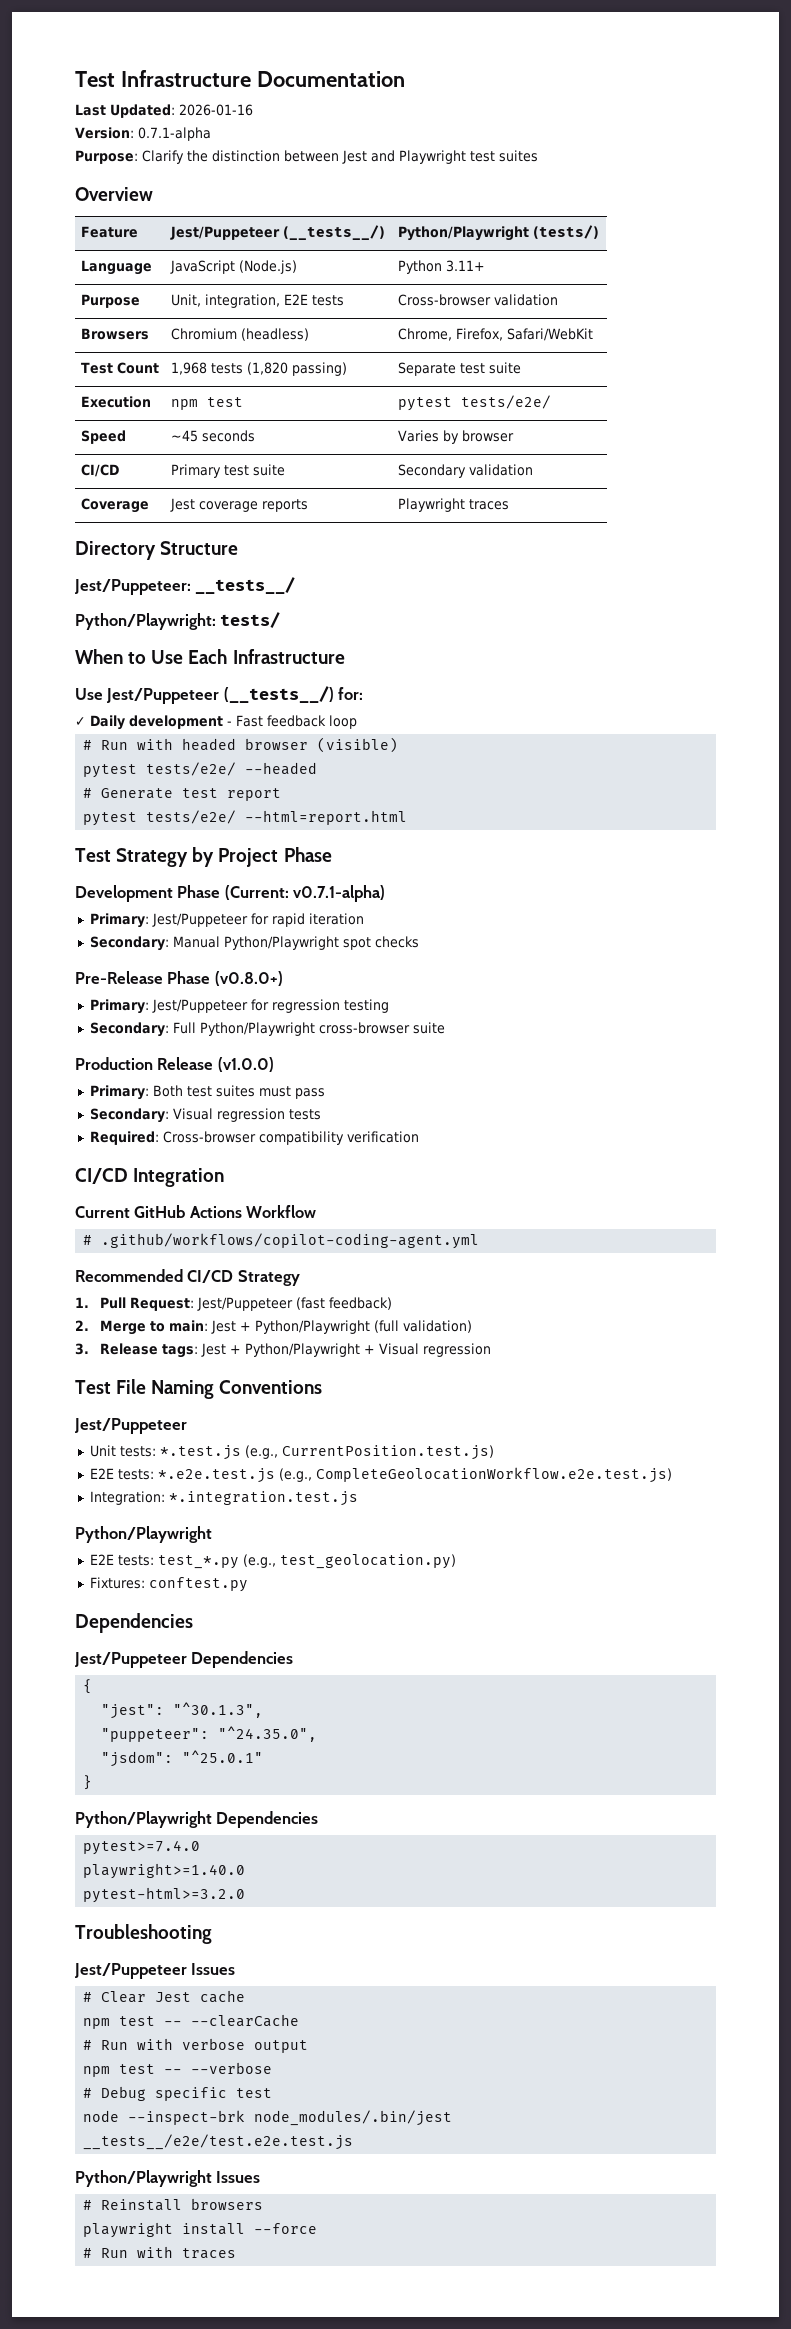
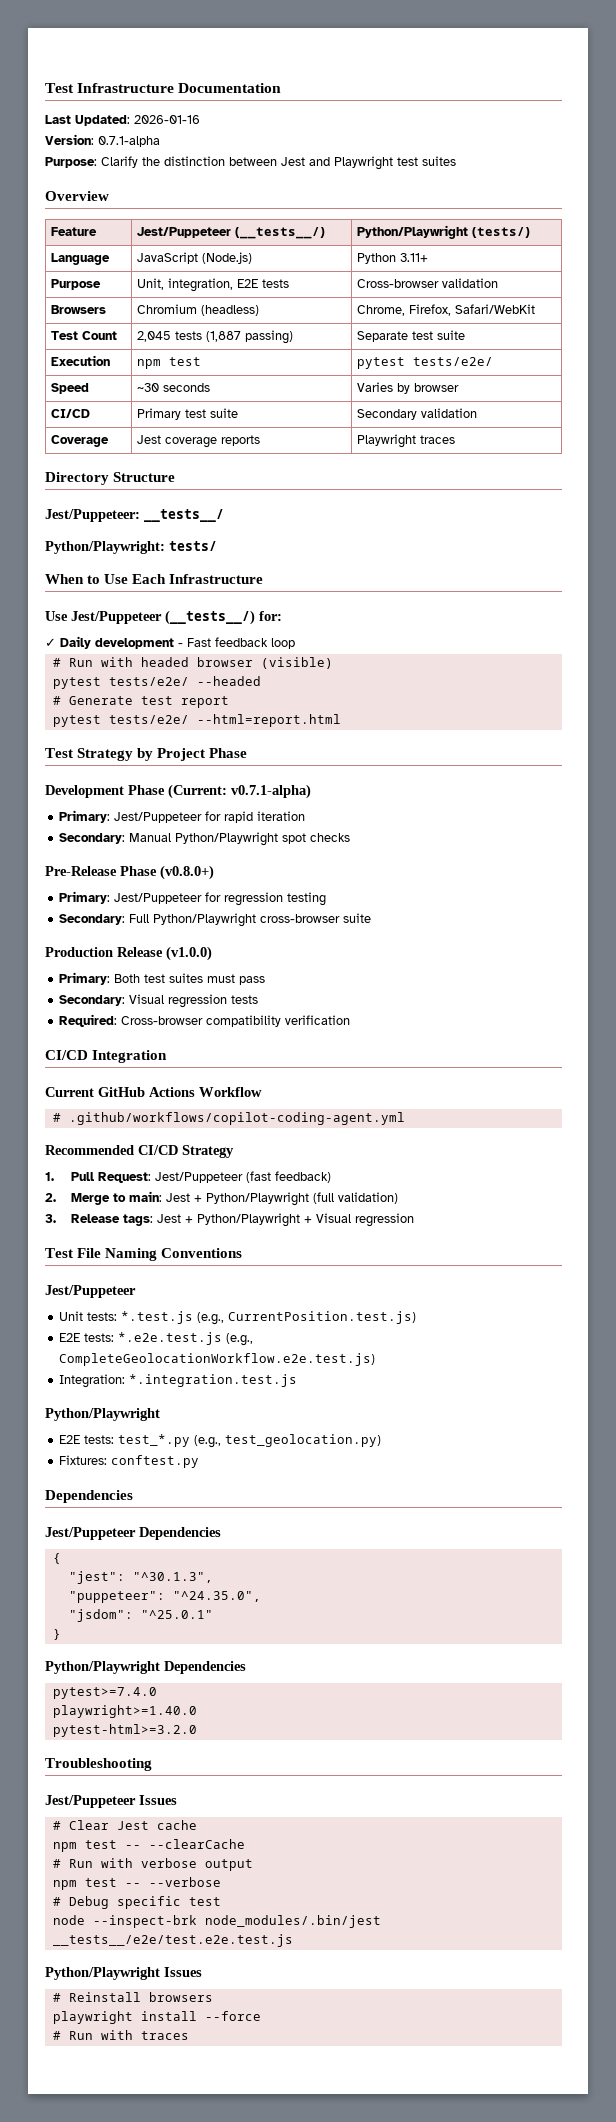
- Test Count | 1,968 tests (1,820 passing) | Separate test suite
+ Test Count | 2,045 tests (1,887 passing) | Separate test suite
- Speed | ~45 seconds | Varies by browser
+ Speed | ~30 seconds | Varies by browser

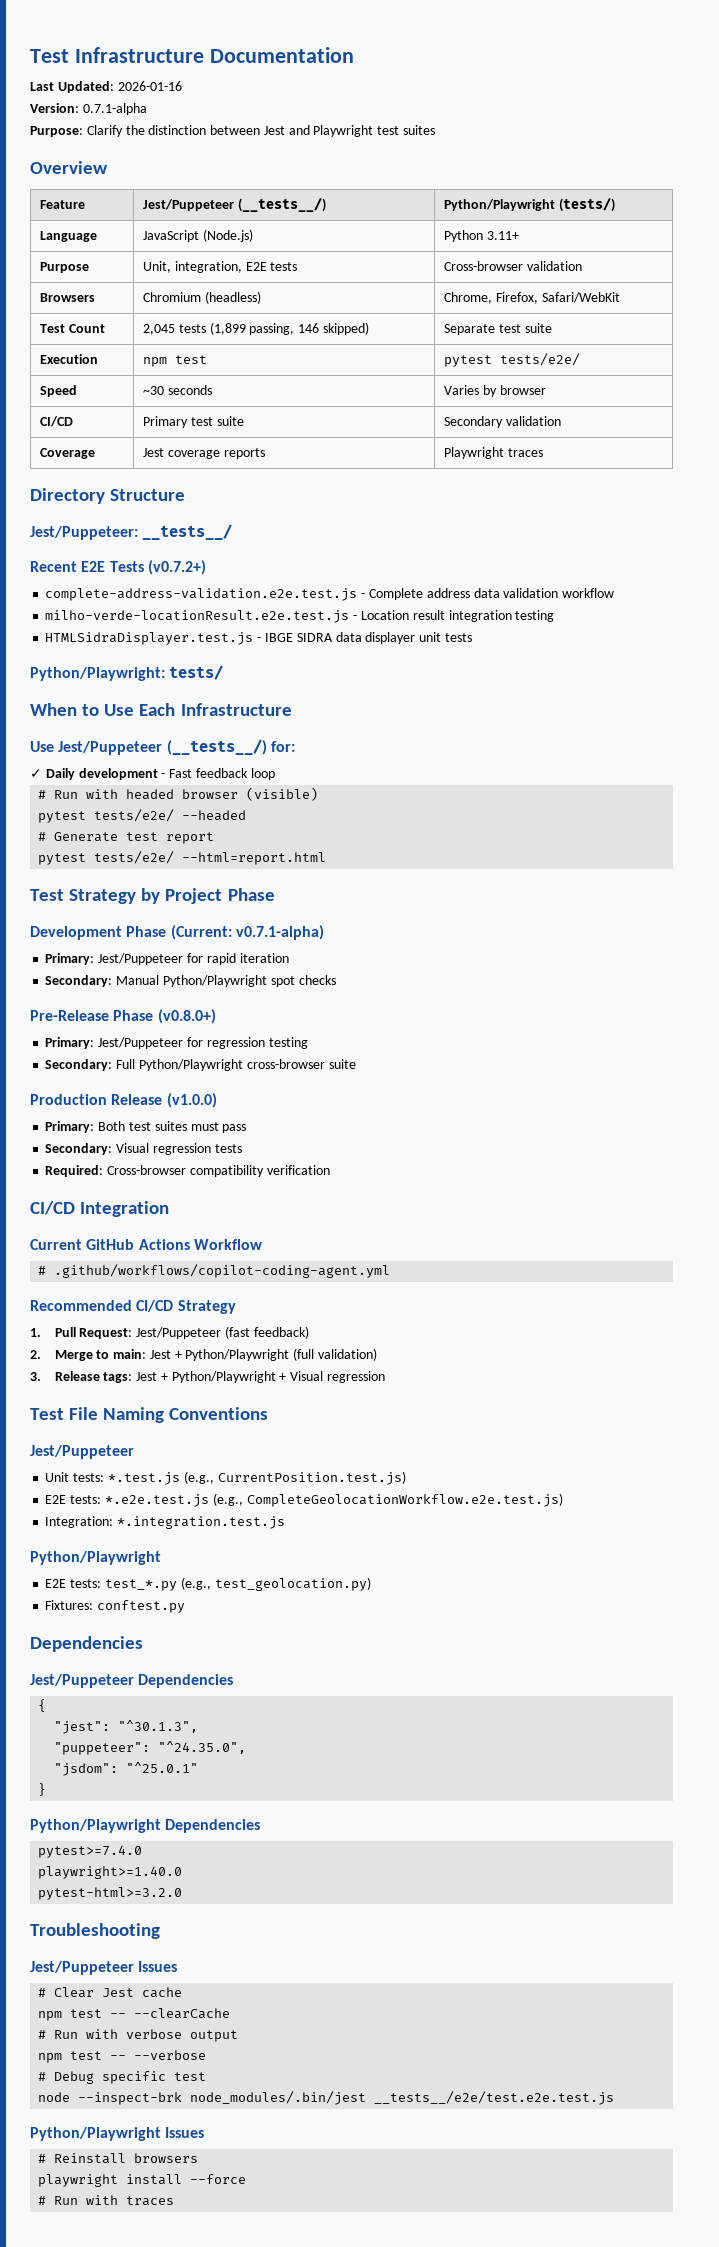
- Test Count | 2,045 tests (1,887 passing) | Separate test suite
+ Test Count | 2,045 tests (1,899 passing, 146 skipped) | Separate test suite
+ Recent E2E Tests (v0.7.2+)
+ complete-address-validation.e2e.test.js - Complete address data validation workflow
+ milho-verde-locationResult.e2e.test.js - Location result integration testing
+ HTMLSidraDisplayer.test.js - IBGE SIDRA data displayer unit tests

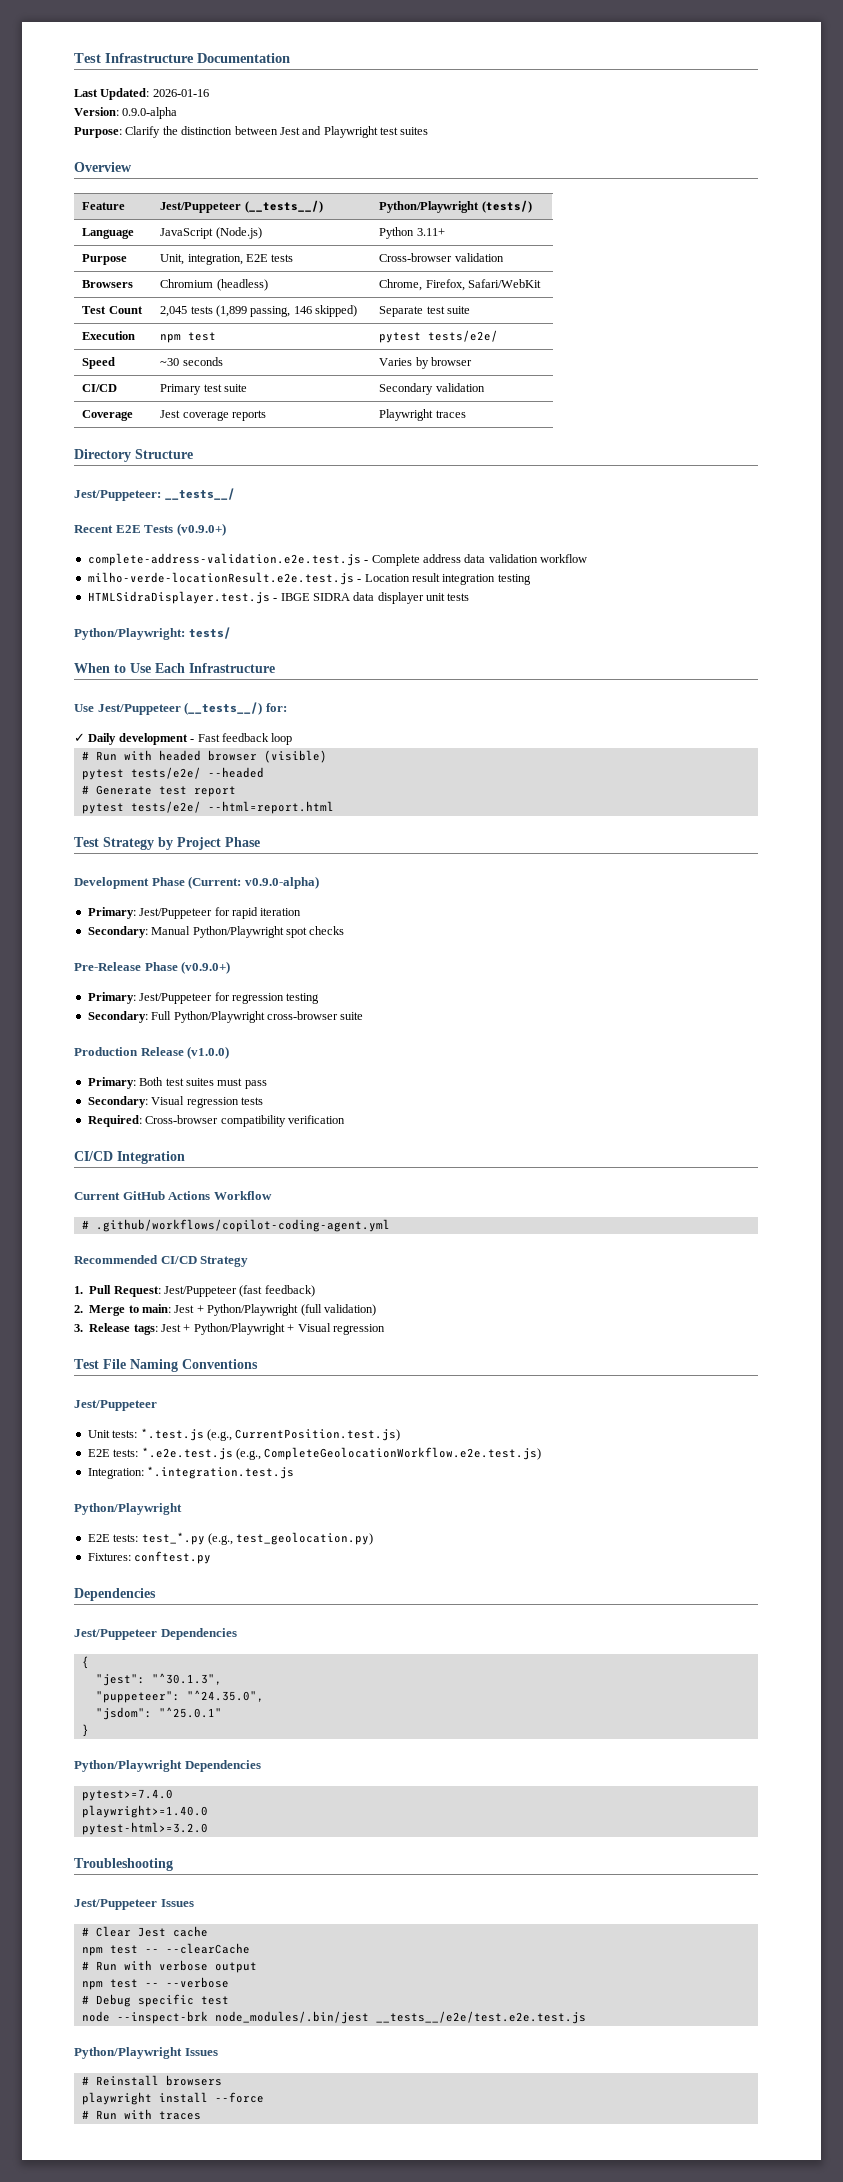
- Version: 0.7.1-alpha
+ Version: 0.9.0-alpha
- Recent E2E Tests (v0.7.2+)
+ Recent E2E Tests (v0.9.0+)
- Development Phase (Current: v0.7.1-alpha)
+ Development Phase (Current: v0.9.0-alpha)
- Pre-Release Phase (v0.8.0+)
+ Pre-Release Phase (v0.9.0+)

